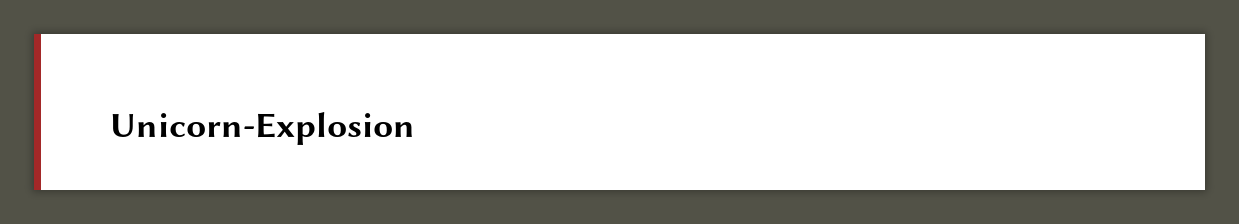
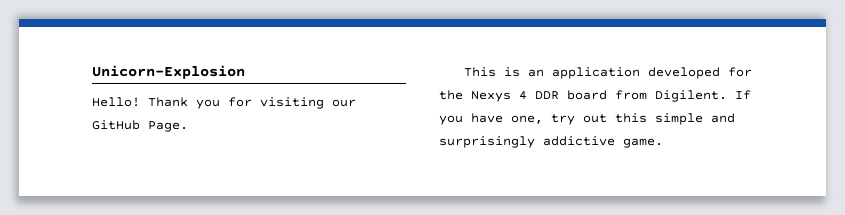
+ Hello! Thank you for visiting our GitHub Page.
+ This is an application developed for the Nexys 4 DDR board from Digilent. If you have one, try out this simple and surprisingly addictive game.

